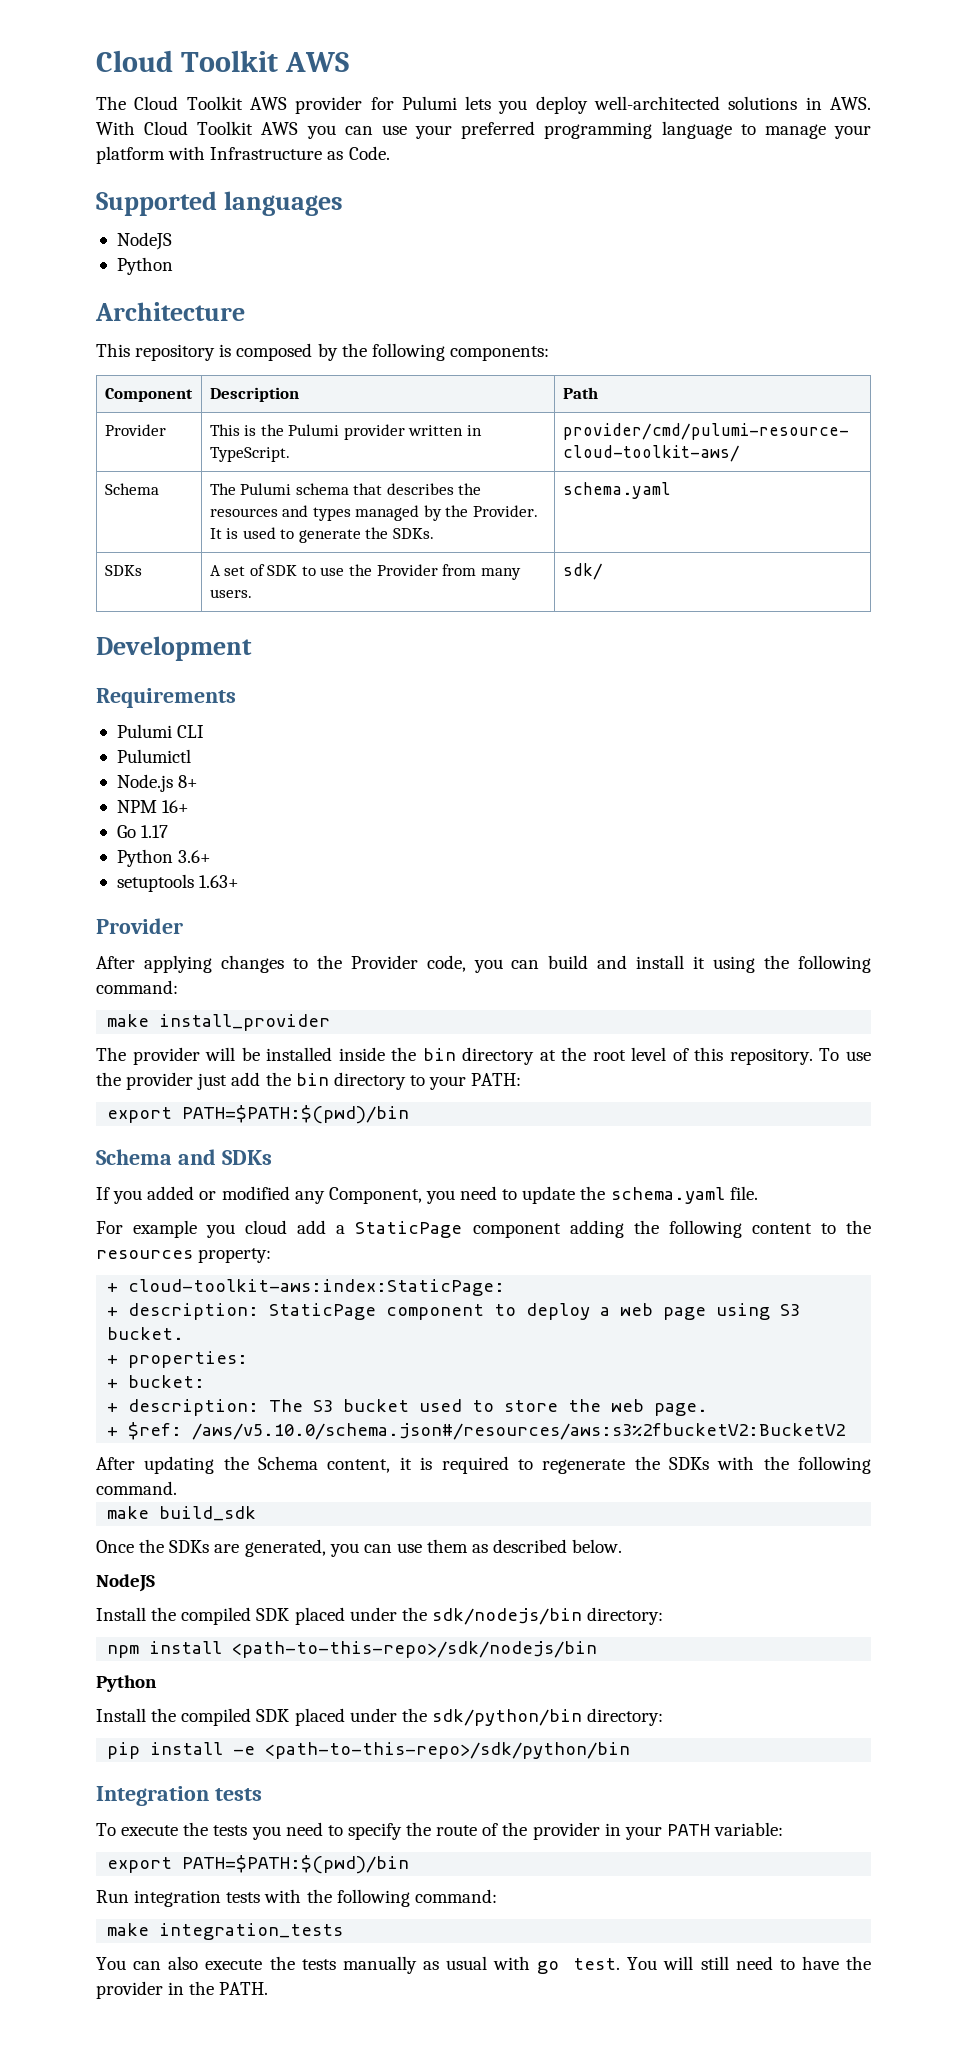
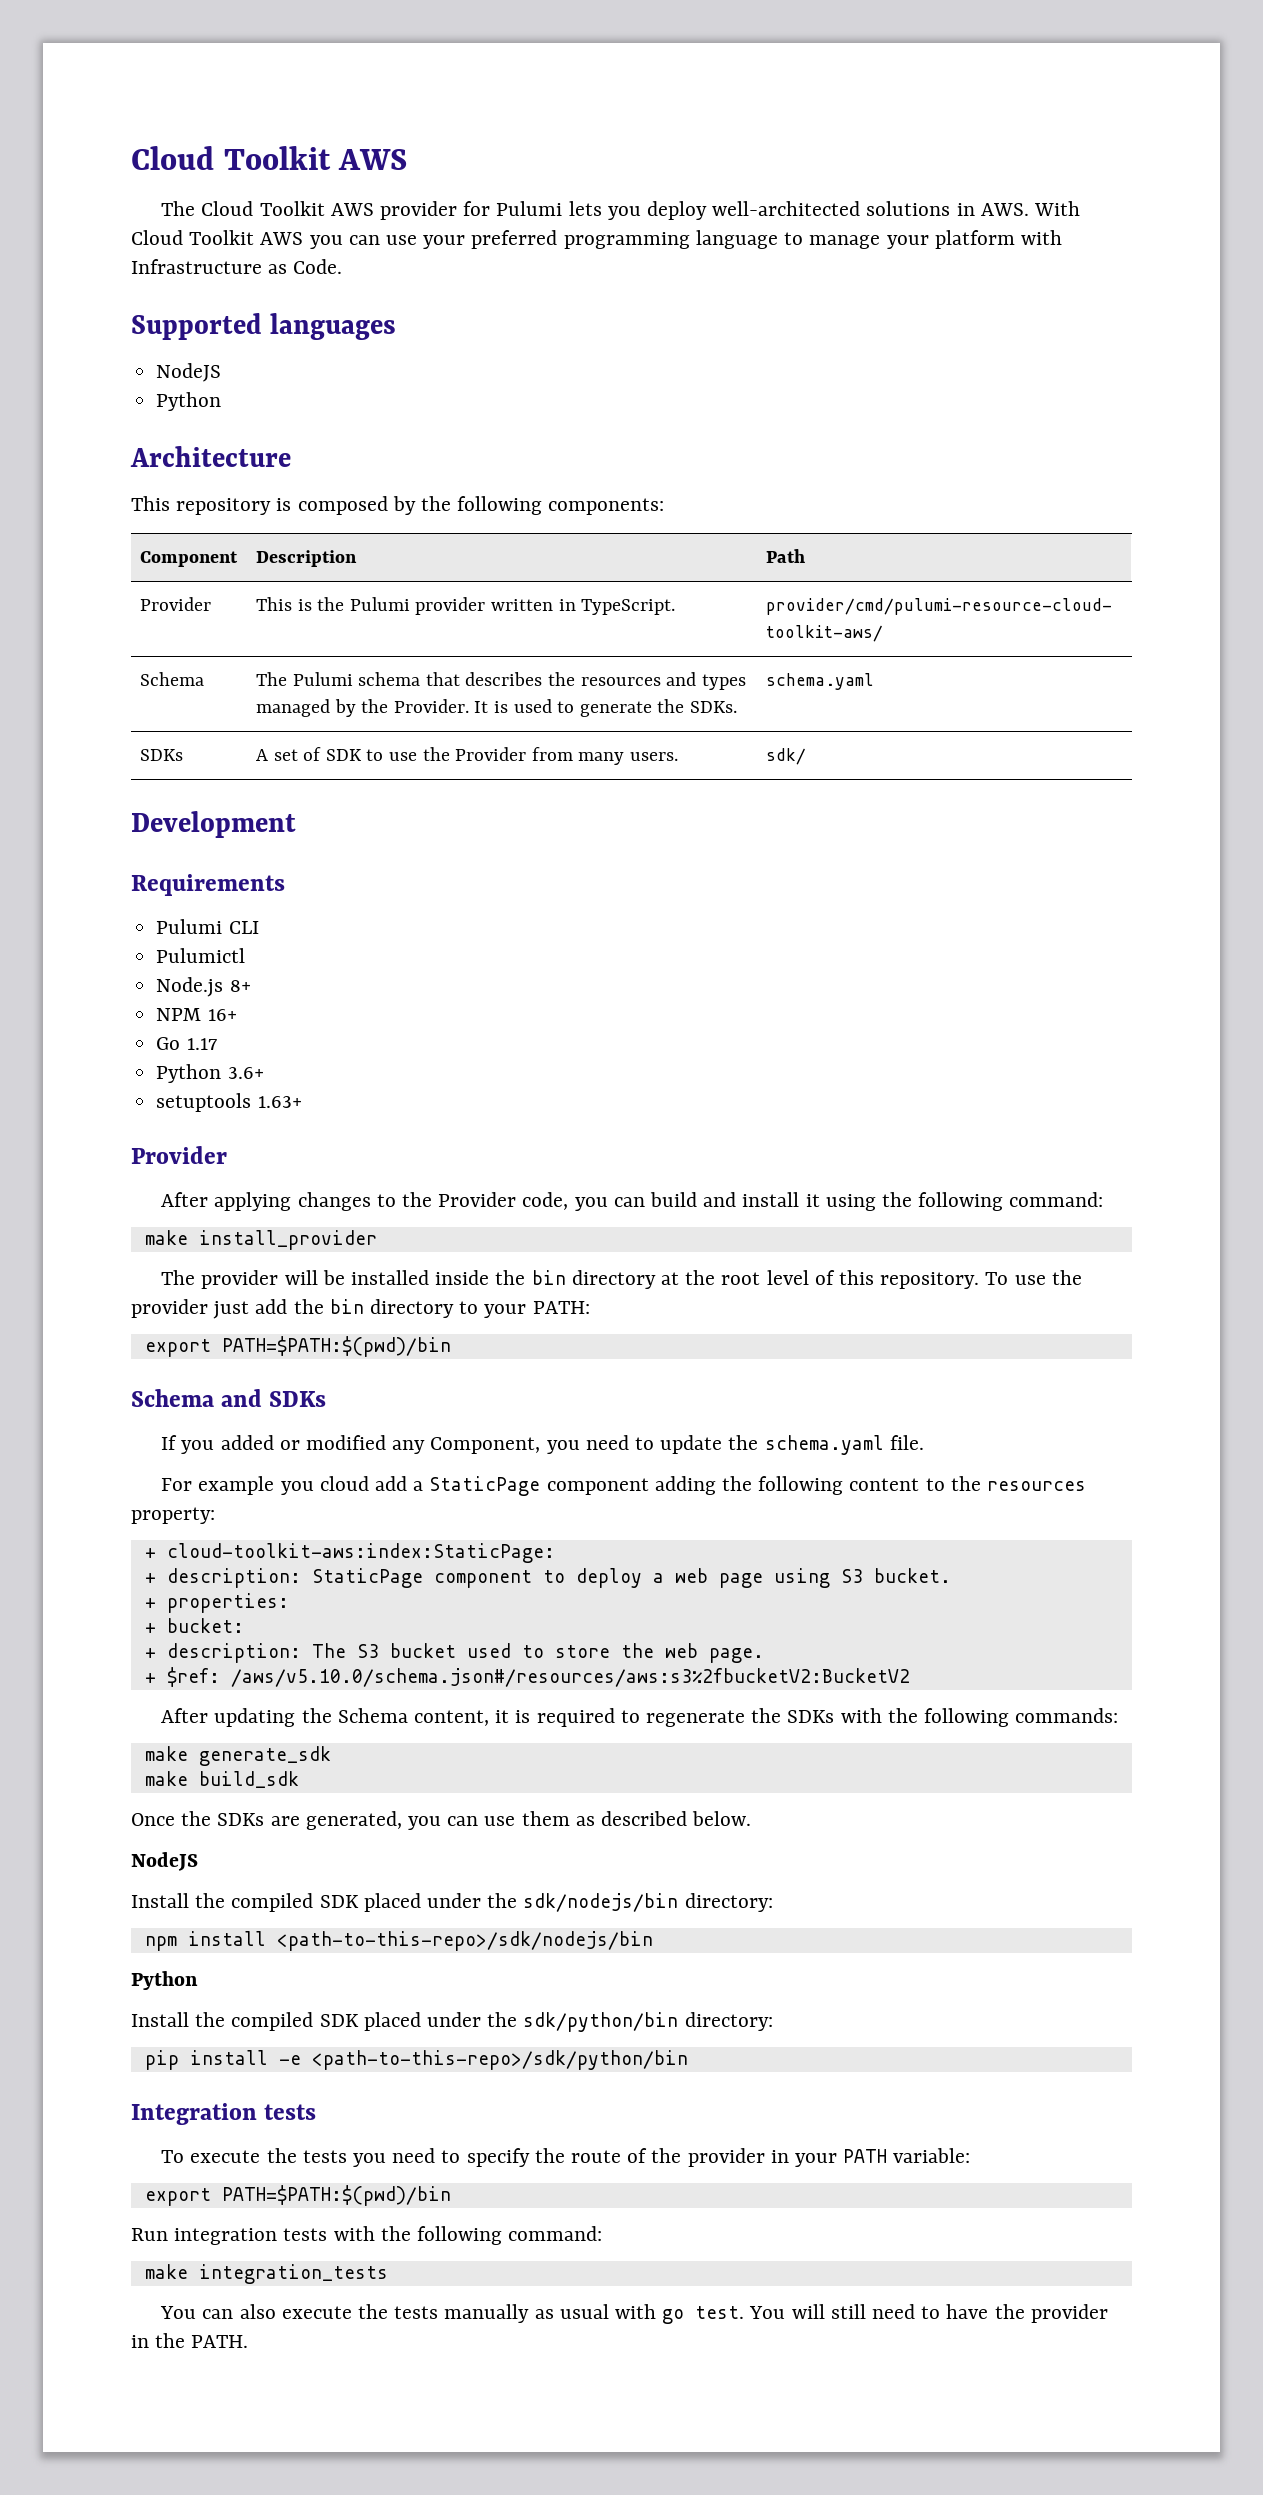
- After updating the Schema content, it is required to regenerate the SDKs with the following command.
+ After updating the Schema content, it is required to regenerate the SDKs with the following commands:
+ make generate_sdk

